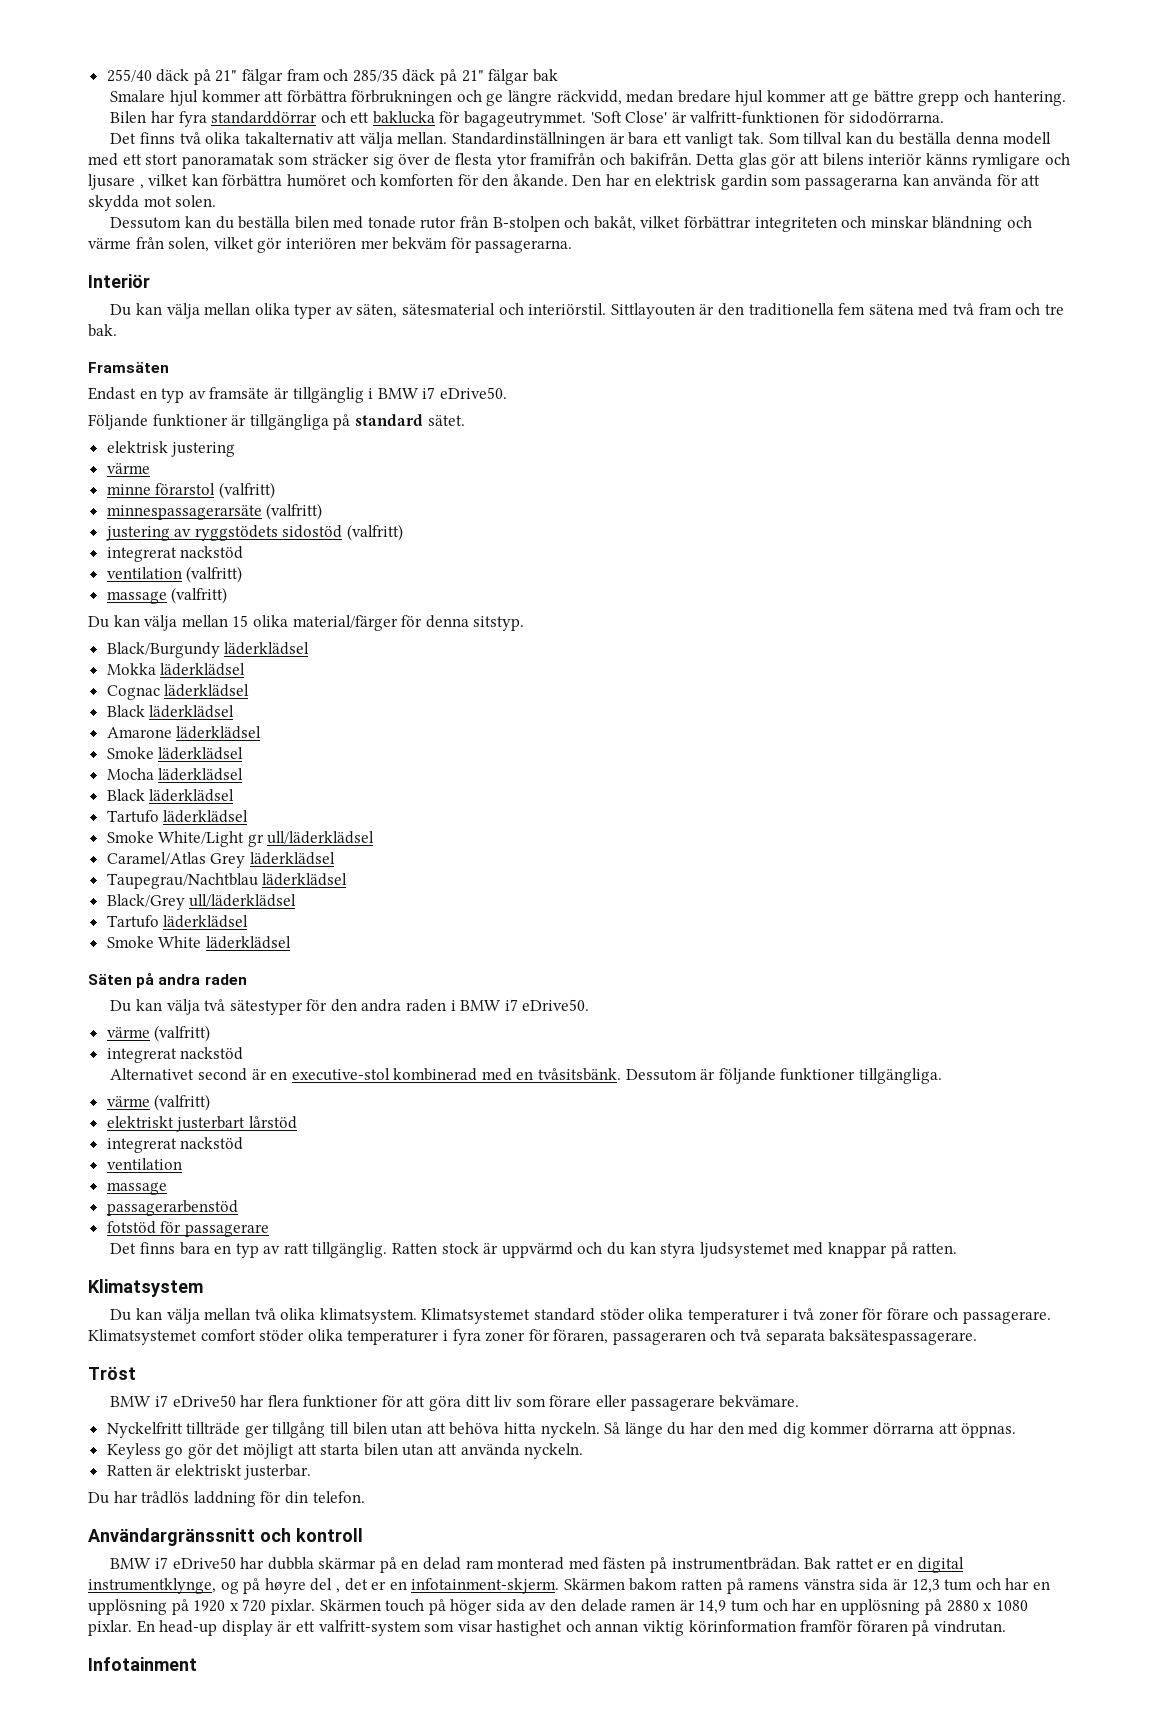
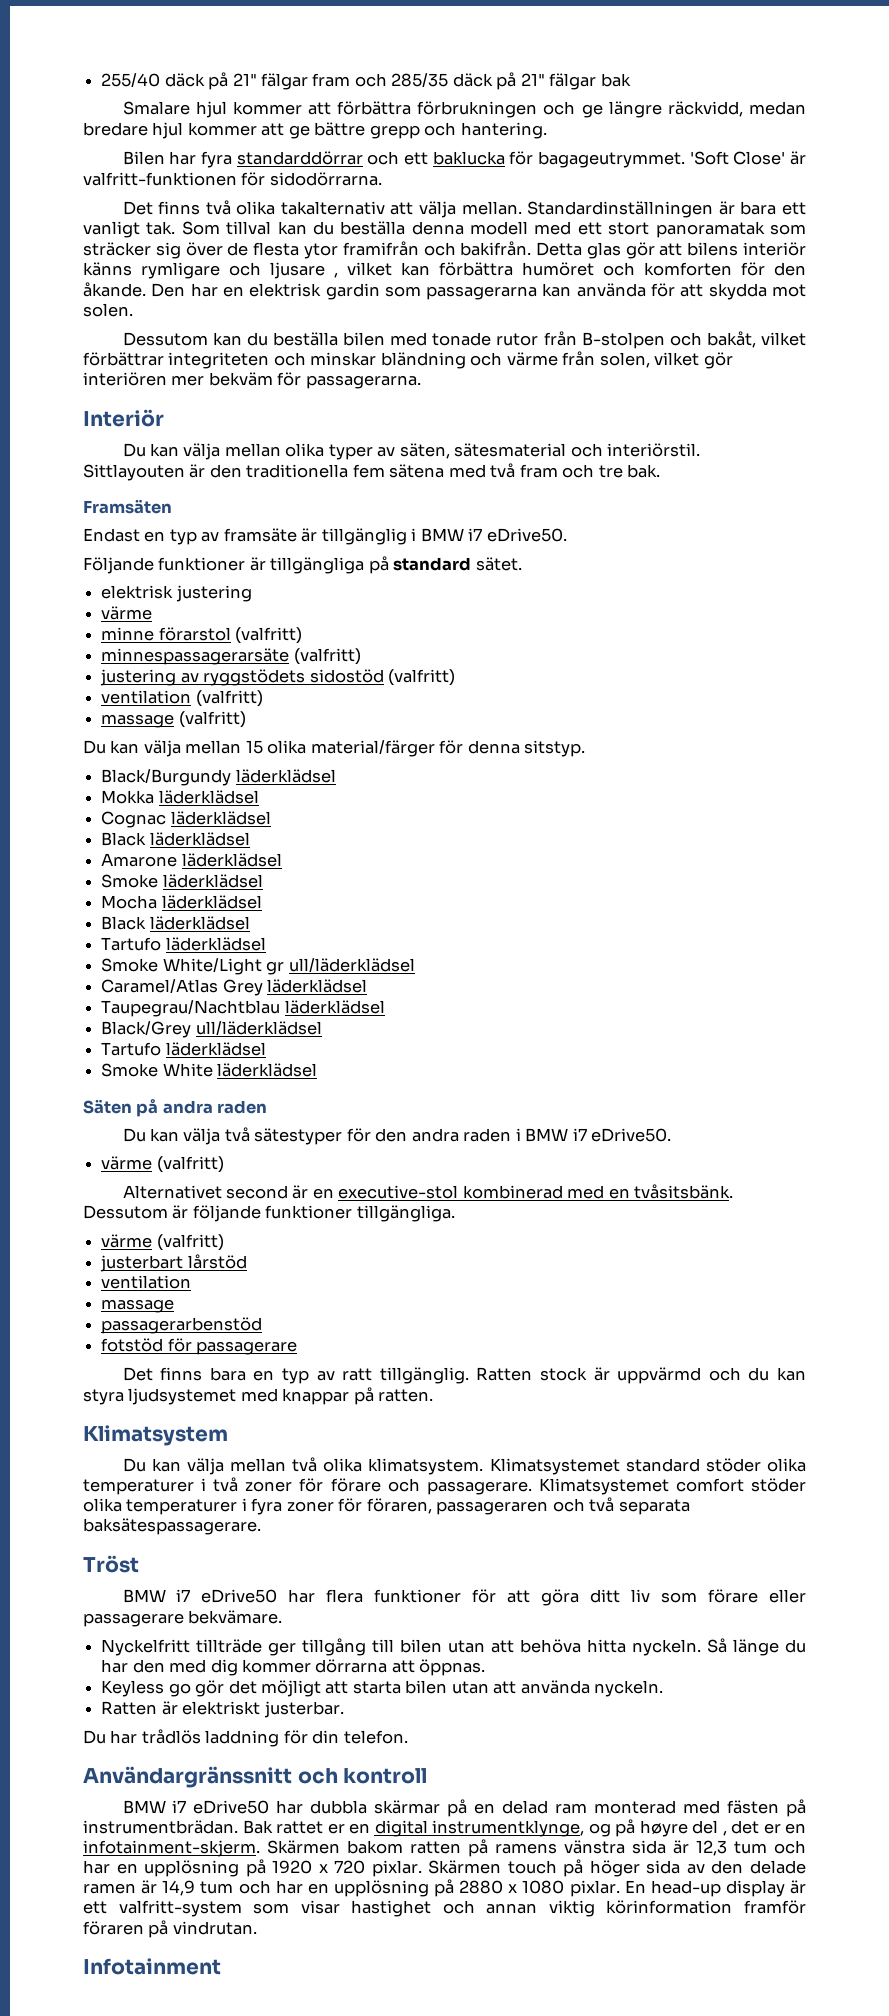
  justering av ryggstödets sidostöd (valfritt)
- integrerat nackstöd
  Du kan välja två sätestyper för den andra raden i BMW i7 eDrive50.
  värme (valfritt)
- integrerat nackstöd
- elektriskt justerbart lårstöd
- integrerat nackstöd
+ justerbart lårstöd

